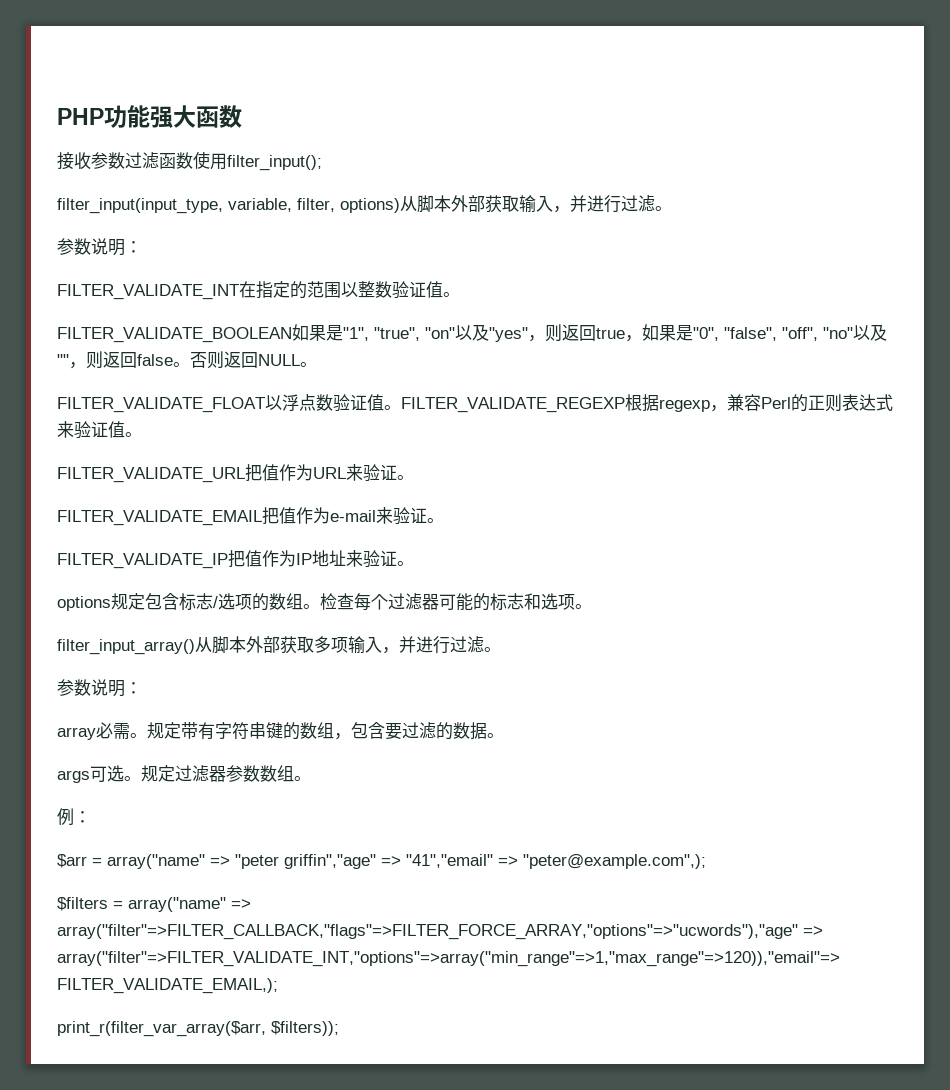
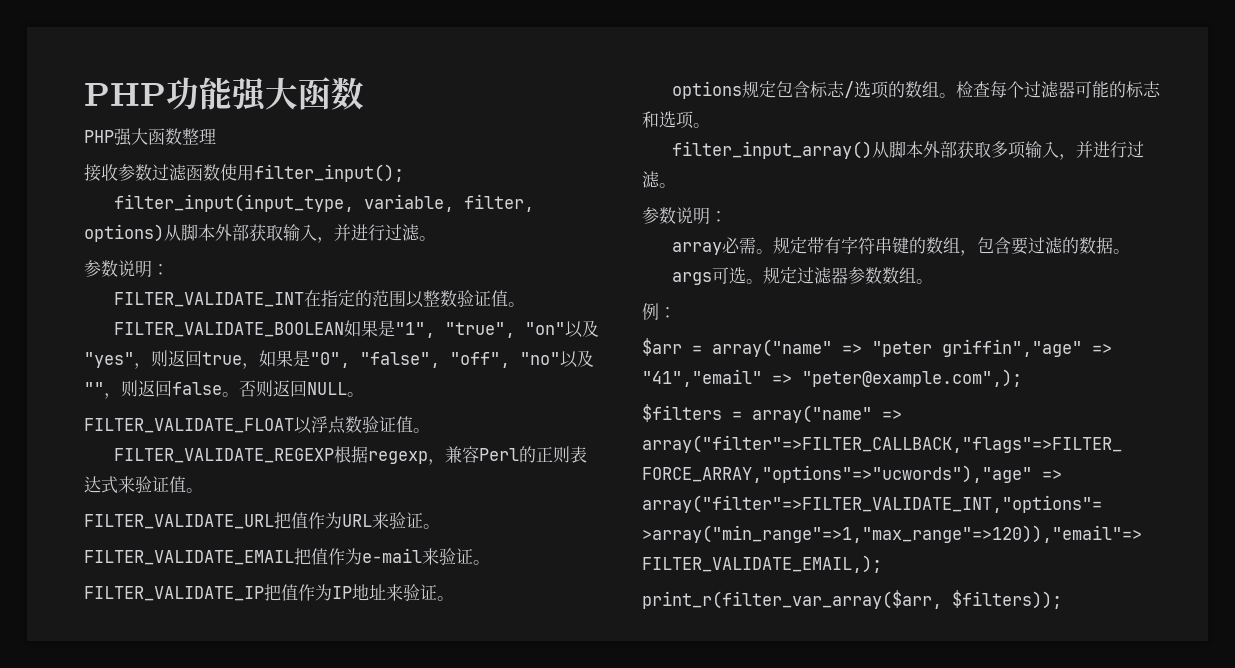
+ PHP强大函数整理
- FILTER_VALIDATE_FLOAT以浮点数验证值。FILTER_VALIDATE_REGEXP根据regexp，兼容Perl的正则表达式来验证值。
+ FILTER_VALIDATE_FLOAT以浮点数验证值。
+ FILTER_VALIDATE_REGEXP根据regexp，兼容Perl的正则表达式来验证值。

